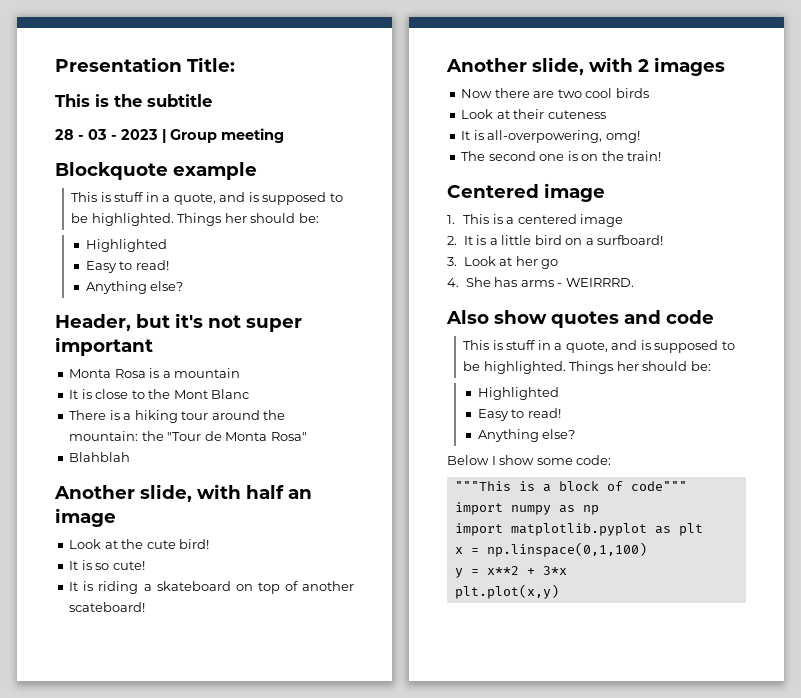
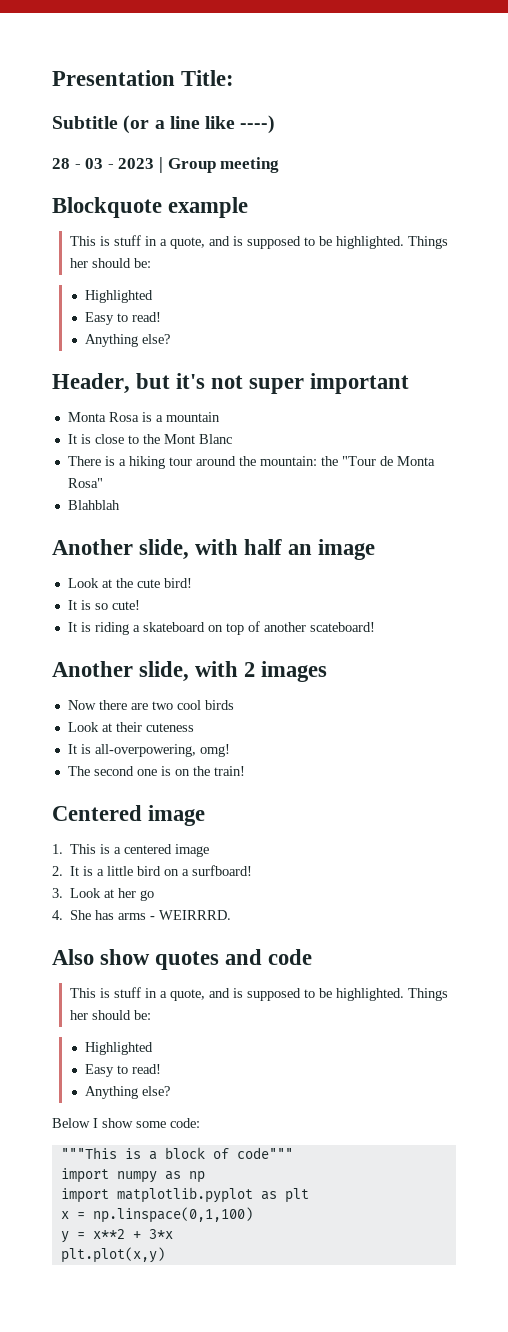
- This is the subtitle
+ Subtitle (or a line like ----)

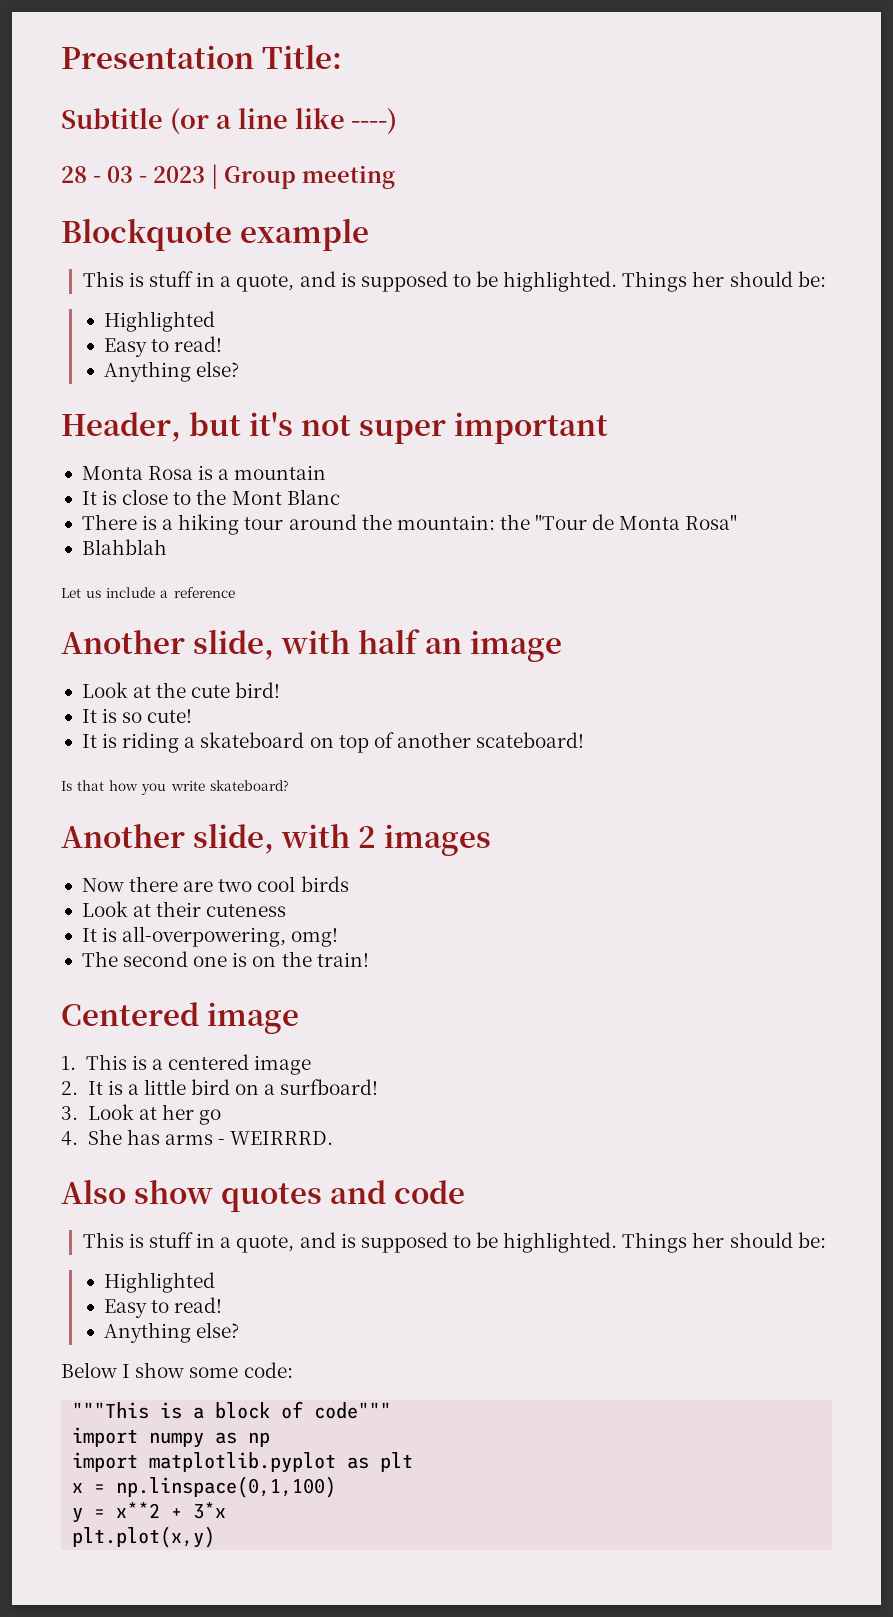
+ Let us include a reference
+ Is that how you write skateboard?

